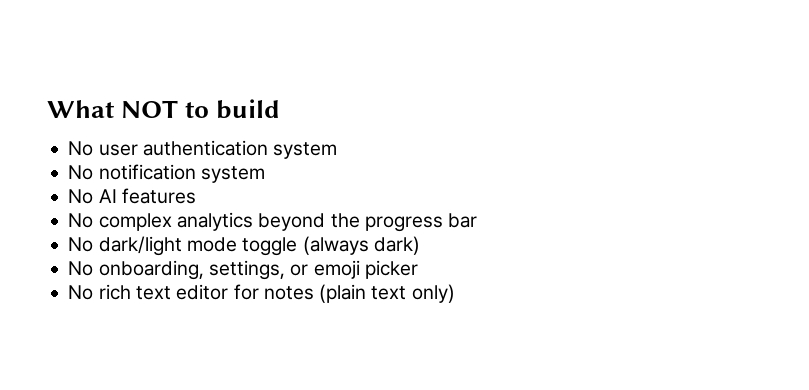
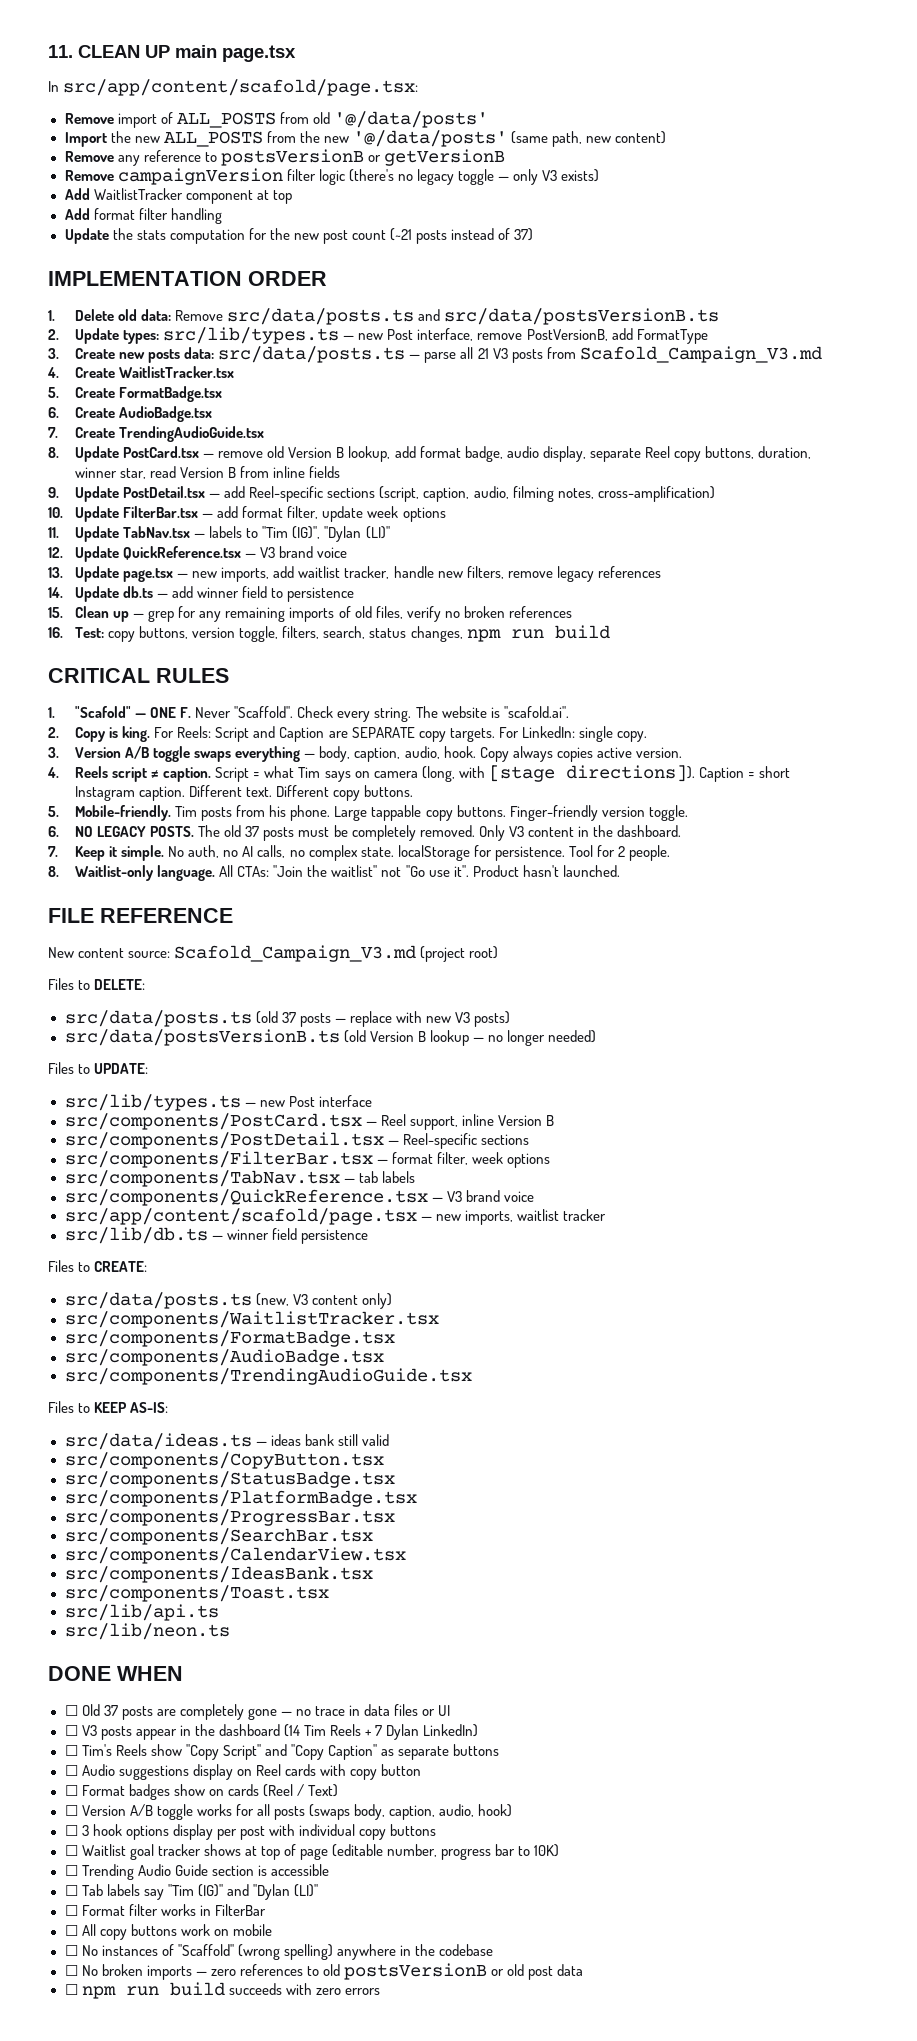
- What NOT to build
- No user authentication system
- No notification system
- No AI features
- No complex analytics beyond the progress bar
- No dark/light mode toggle (always dark)
- No onboarding, settings, or emoji picker
- No rich text editor for notes (plain text only)
+ 11. CLEAN UP main page.tsx
+ In src/app/content/scafold/page.tsx:
+ Remove import of ALL_POSTS from old '@/data/posts'
+ Import the new ALL_POSTS from the new '@/data/posts' (same path, new content)
+ Remove any reference to postsVersionB or getVersionB
+ Remove campaignVersion filter logic (there's no legacy toggle — only V3 exists)
+ Add WaitlistTracker component at top
+ Add format filter handling
+ Update the stats computation for the new post count (~21 posts instead of 37)
+ IMPLEMENTATION ORDER
+ 1. Delete old data: Remove src/data/posts.ts and src/data/postsVersionB.ts
+ 2. Update types: src/lib/types.ts — new Post interface, remove PostVersionB, add FormatType
+ 3. Create new posts data: src/data/posts.ts — parse all 21 V3 posts from Scafold_Campaign_V3.md
+ 4. Create WaitlistTracker.tsx
+ 5. Create FormatBadge.tsx
+ 6. Create AudioBadge.tsx
+ 7. Create TrendingAudioGuide.tsx
+ 8. Update PostCard.tsx — remove old Version B lookup, add format badge, audio display, separate Reel copy buttons, duration, winner star, read Version B from inline fields
+ 9. Update PostDetail.tsx — add Reel-specific sections (script, caption, audio, filming notes, cross-amplification)
+ 10. Update FilterBar.tsx — add format filter, update week options
+ 11. Update TabNav.tsx — labels to "Tim (IG)", "Dylan (LI)"
+ 12. Update QuickReference.tsx — V3 brand voice
+ 13. Update page.tsx — new imports, add waitlist tracker, handle new filters, remove legacy references
+ 14. Update db.ts — add winner field to persistence
+ 15. Clean up — grep for any remaining imports of old files, verify no broken references
+ 16. Test: copy buttons, version toggle, filters, search, status changes, npm run build
+ CRITICAL RULES
+ 1. "Scafold" — ONE F. Never "Scaffold". Check every string. The website is "scafold.ai".
+ 2. Copy is king. For Reels: Script and Caption are SEPARATE copy targets. For LinkedIn: single copy.
+ 3. Version A/B toggle swaps everything — body, caption, audio, hook. Copy always copies active version.
+ 4. Reels script ≠ caption. Script = what Tim says on camera (long, with [stage directions]). Caption = short Instagram caption. Different text. Different copy buttons.
+ 5. Mobile-friendly. Tim posts from his phone. Large tappable copy buttons. Finger-friendly version toggle.
+ 6. NO LEGACY POSTS. The old 37 posts must be completely removed. Only V3 content in the dashboard.
+ 7. Keep it simple. No auth, no AI calls, no complex state. localStorage for persistence. Tool for 2 people.
+ 8. Waitlist-only language. All CTAs: "Join the waitlist" not "Go use it". Product hasn't launched.
+ FILE REFERENCE
+ New content source: Scafold_Campaign_V3.md (project root)
+ Files to DELETE:
+ src/data/posts.ts (old 37 posts — replace with new V3 posts)
+ src/data/postsVersionB.ts (old Version B lookup — no longer needed)
+ Files to UPDATE:
+ src/lib/types.ts — new Post interface
+ src/components/PostCard.tsx — Reel support, inline Version B
+ src/components/PostDetail.tsx — Reel-specific sections
+ src/components/FilterBar.tsx — format filter, week options
+ src/components/TabNav.tsx — tab labels
+ src/components/QuickReference.tsx — V3 brand voice
+ src/app/content/scafold/page.tsx — new imports, waitlist tracker
+ src/lib/db.ts — winner field persistence
+ Files to CREATE:
+ src/data/posts.ts (new, V3 content only)
+ src/components/WaitlistTracker.tsx
+ src/components/FormatBadge.tsx
+ src/components/AudioBadge.tsx
+ src/components/TrendingAudioGuide.tsx
+ Files to KEEP AS-IS:
+ src/data/ideas.ts — ideas bank still valid
+ src/components/CopyButton.tsx
+ src/components/StatusBadge.tsx
+ src/components/PlatformBadge.tsx
+ src/components/ProgressBar.tsx
+ src/components/SearchBar.tsx
+ src/components/CalendarView.tsx
+ src/components/IdeasBank.tsx
+ src/components/Toast.tsx
+ src/lib/api.ts
+ src/lib/neon.ts
+ DONE WHEN
+ ☐ Old 37 posts are completely gone — no trace in data files or UI
+ ☐ V3 posts appear in the dashboard (14 Tim Reels + 7 Dylan LinkedIn)
+ ☐ Tim's Reels show "Copy Script" and "Copy Caption" as separate buttons
+ ☐ Audio suggestions display on Reel cards with copy button
+ ☐ Format badges show on cards (Reel / Text)
+ ☐ Version A/B toggle works for all posts (swaps body, caption, audio, hook)
+ ☐ 3 hook options display per post with individual copy buttons
+ ☐ Waitlist goal tracker shows at top of page (editable number, progress bar to 10K)
+ ☐ Trending Audio Guide section is accessible
+ ☐ Tab labels say "Tim (IG)" and "Dylan (LI)"
+ ☐ Format filter works in FilterBar
+ ☐ All copy buttons work on mobile
+ ☐ No instances of "Scaffold" (wrong spelling) anywhere in the codebase
+ ☐ No broken imports — zero references to old postsVersionB or old post data
+ ☐ npm run build succeeds with zero errors

